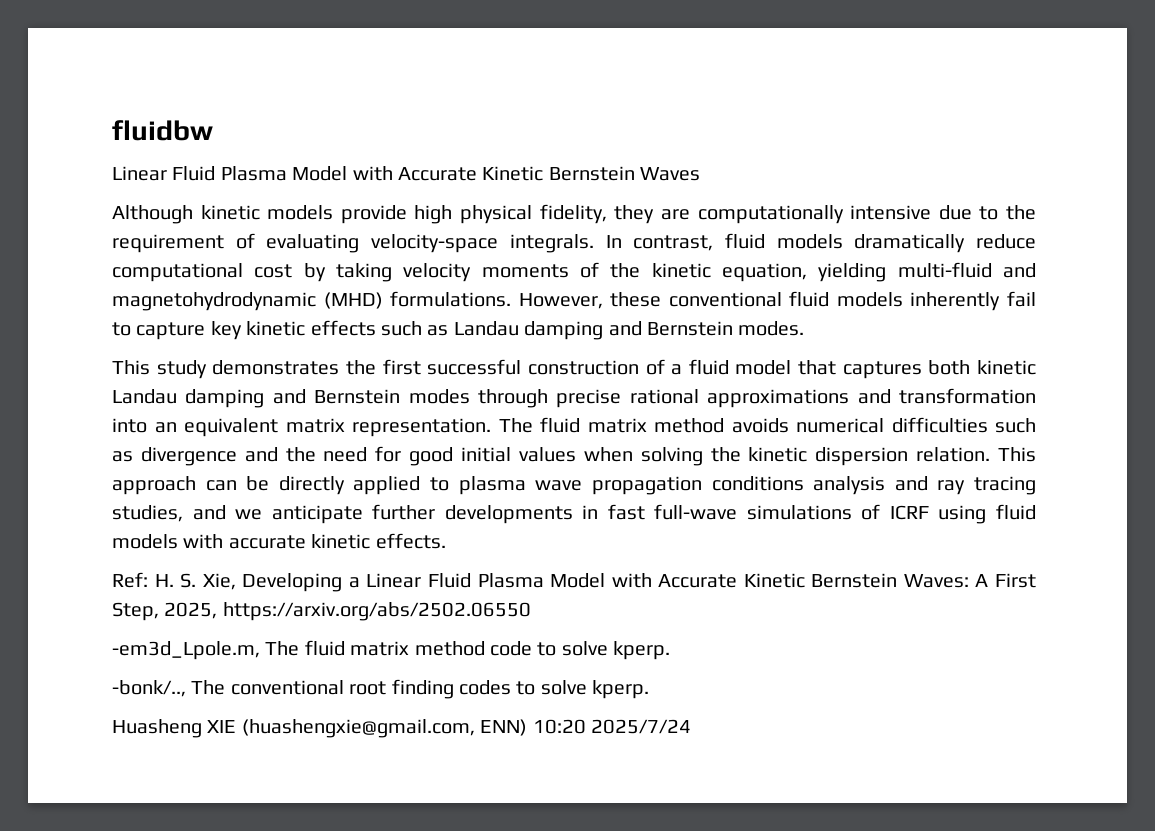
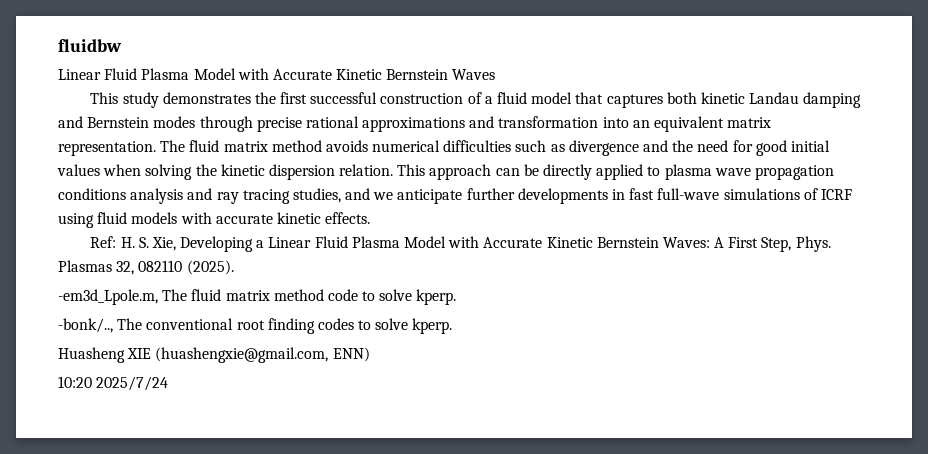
- Although kinetic models provide high physical fidelity, they are computationally intensive due to the requirement of evaluating velocity-space integrals. In contrast, fluid models dramatically reduce computational cost by taking velocity moments of the kinetic equation, yielding multi-fluid and magnetohydrodynamic (MHD) formulations. However, these conventional fluid models inherently fail to capture key kinetic effects such as Landau damping and Bernstein modes.
- Ref: H. S. Xie, Developing a Linear Fluid Plasma Model with Accurate Kinetic Bernstein Waves: A First Step, 2025, https://arxiv.org/abs/2502.06550
+ Ref: H. S. Xie, Developing a Linear Fluid Plasma Model with Accurate Kinetic Bernstein Waves: A First Step, Phys. Plasmas 32, 082110 (2025).
- Huasheng XIE (huashengxie@gmail.com, ENN) 10:20 2025/7/24
+ Huasheng XIE (huashengxie@gmail.com, ENN)
+ 10:20 2025/7/24

